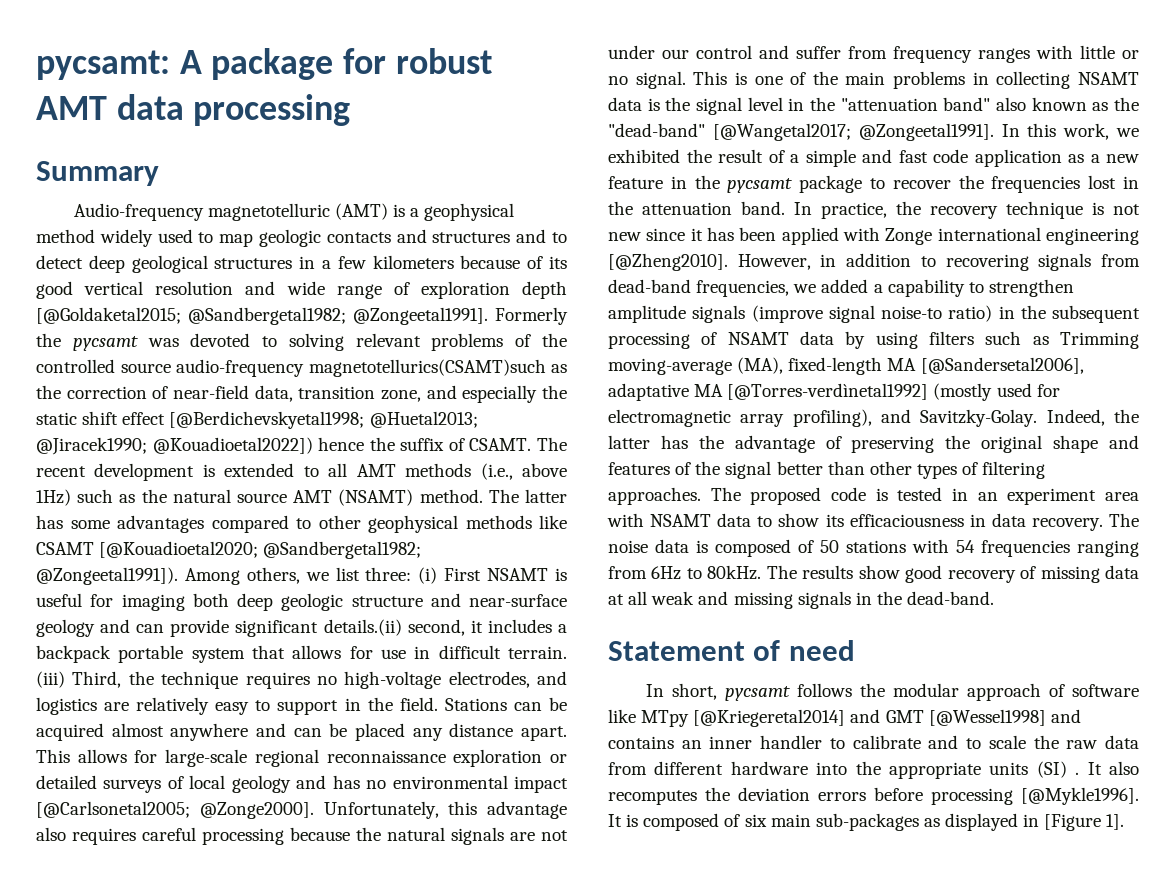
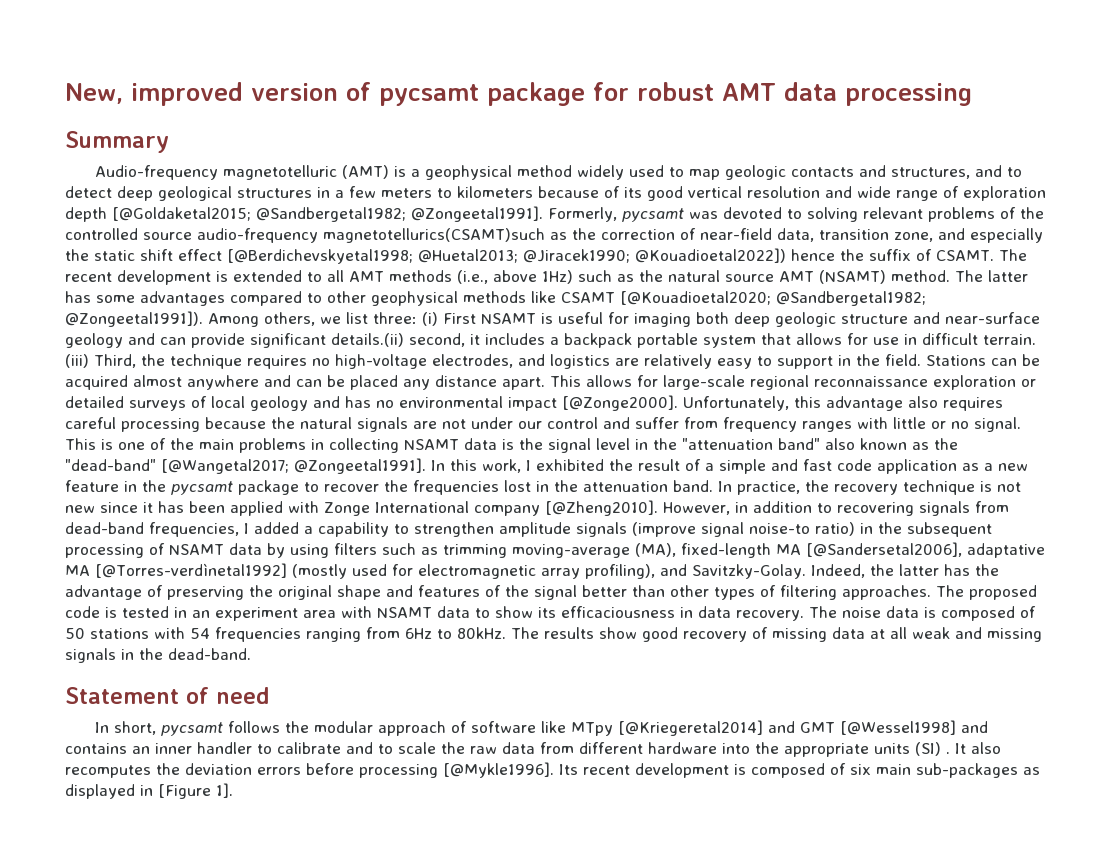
- pycsamt: A package for robust AMT data processing
+ New, improved version of pycsamt package for robust AMT data processing
- Audio-frequency magnetotelluric (AMT) is a geophysical method widely used to map geologic contacts and structures and to detect deep geological structures in a few kilometers because of its good vertical resolution and wide range of exploration depth [@Goldaketal2015; @Sandbergetal1982; @Zongeetal1991].
+ Audio-frequency magnetotelluric (AMT) is a geophysical method widely used to map geologic contacts and structures, and to detect deep geological structures in a few meters to kilometers because of its good vertical resolution and wide range of exploration depth [@Goldaketal2015; @Sandbergetal1982; @Zongeetal1991].
- Formerly the pycsamt was devoted to solving relevant problems of the controlled source audio-frequency magnetotellurics(CSAMT)such as the correction of near-field data, transition zone, and especially the static shift effect [@Berdichevskyetal1998; @Huetal2013; @Jiracek1990; @Kouadioetal2022]) hence the suffix of CSAMT.
+ Formerly, pycsamt was devoted to solving relevant problems of the controlled source audio-frequency magnetotellurics(CSAMT)such as the correction of near-field data, transition zone, and especially the static shift effect [@Berdichevskyetal1998; @Huetal2013; @Jiracek1990; @Kouadioetal2022]) hence the suffix of CSAMT.
- This allows for large-scale regional reconnaissance exploration or detailed surveys of local geology and has no environmental impact [@Carlsonetal2005; @Zonge2000].
+ This allows for large-scale regional reconnaissance exploration or detailed surveys of local geology and has no environmental impact [@Zonge2000].
- In this work, we exhibited the result of a simple and fast code application as a new feature in the pycsamt package to recover the frequencies lost in the attenuation band.
+ In this work, I exhibited the result of a simple and fast code application as a new feature in the pycsamt package to recover the frequencies lost in the attenuation band.
- In practice, the recovery technique is not new since it has been applied with Zonge international engineering [@Zheng2010].
+ In practice, the recovery technique is not new since it has been applied with Zonge International company [@Zheng2010].
- However, in addition to recovering signals from dead-band frequencies, we added a capability to strengthen amplitude signals (improve signal noise-to ratio) in the subsequent processing of NSAMT data by using filters such as Trimming moving-average (MA), fixed-length MA [@Sandersetal2006], adaptative MA [@Torres-verdìnetal1992] (mostly used for electromagnetic array profiling), and Savitzky-Golay.
+ However, in addition to recovering signals from dead-band frequencies, I added a capability to strengthen amplitude signals (improve signal noise-to ratio) in the subsequent processing of NSAMT data by using filters such as trimming moving-average (MA), fixed-length MA [@Sandersetal2006], adaptative MA [@Torres-verdìnetal1992] (mostly used for electromagnetic array profiling), and Savitzky-Golay.
- It is composed of six main sub-packages as displayed in [Figure 1].
+ Its recent development is composed of six main sub-packages as displayed in [Figure 1].

